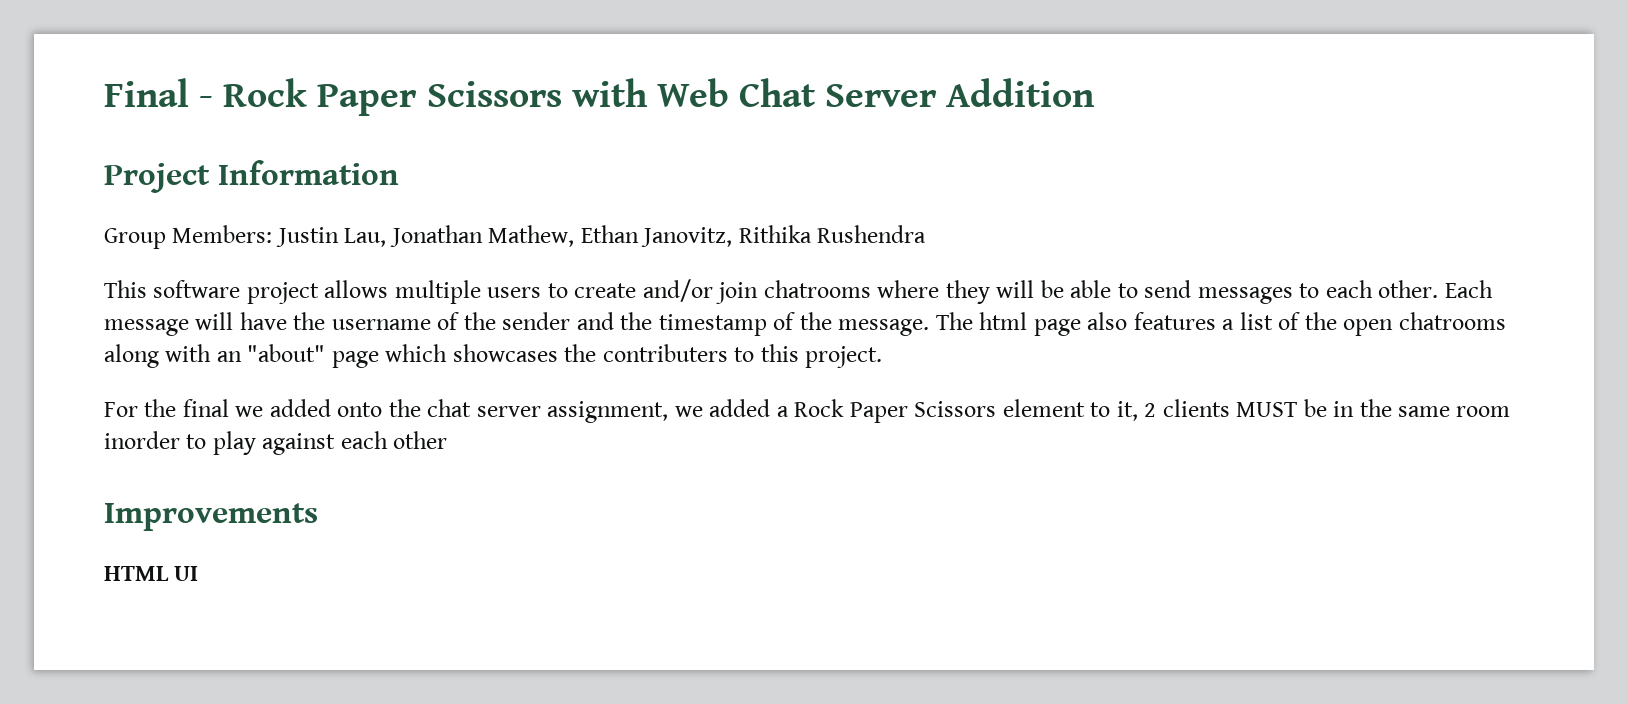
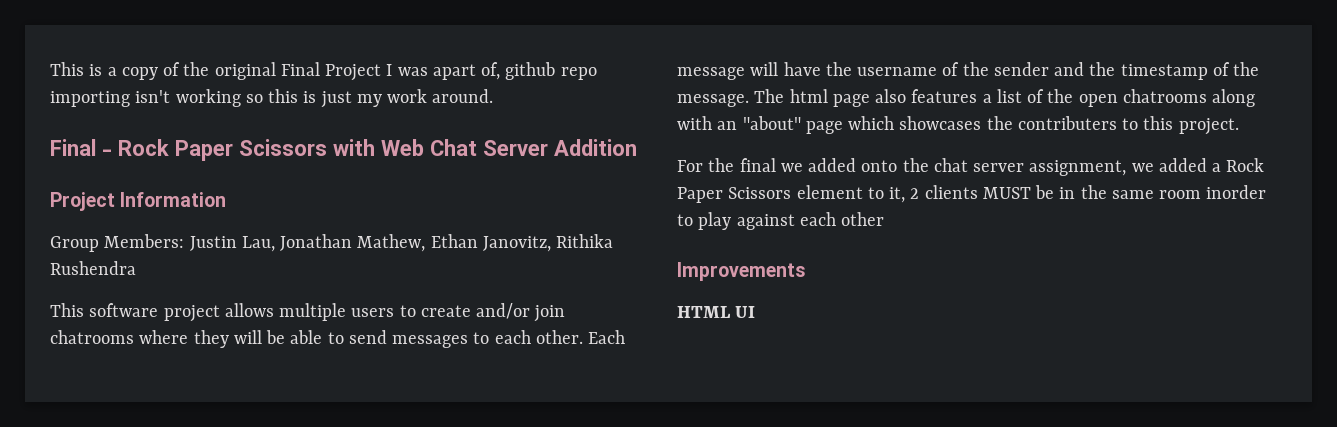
+ This is a copy of the original Final Project I was apart of, github repo importing isn't working so this is just my work around.

